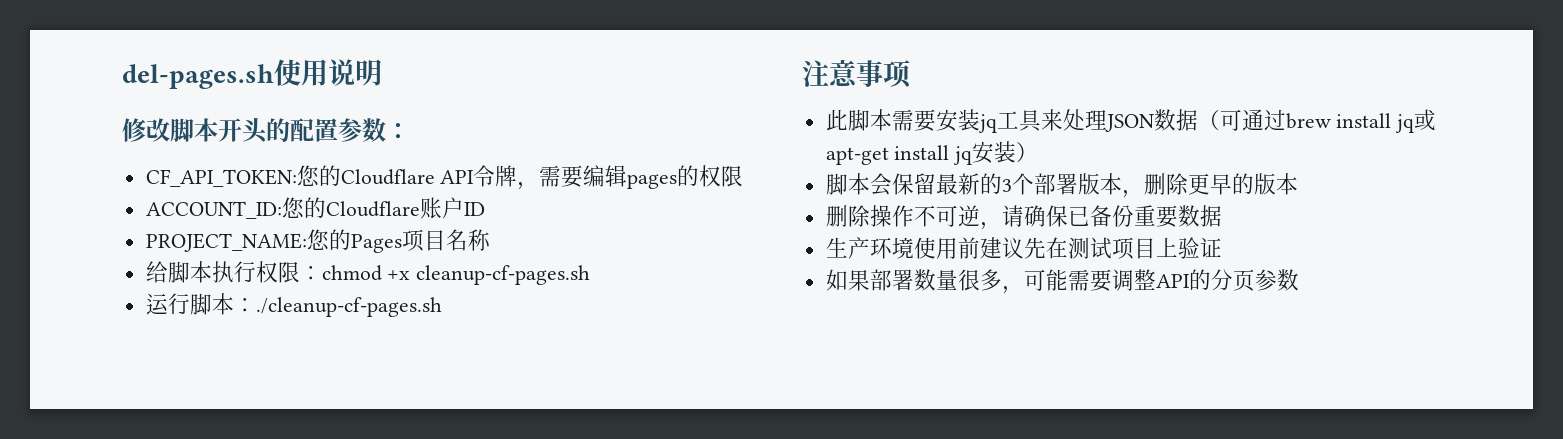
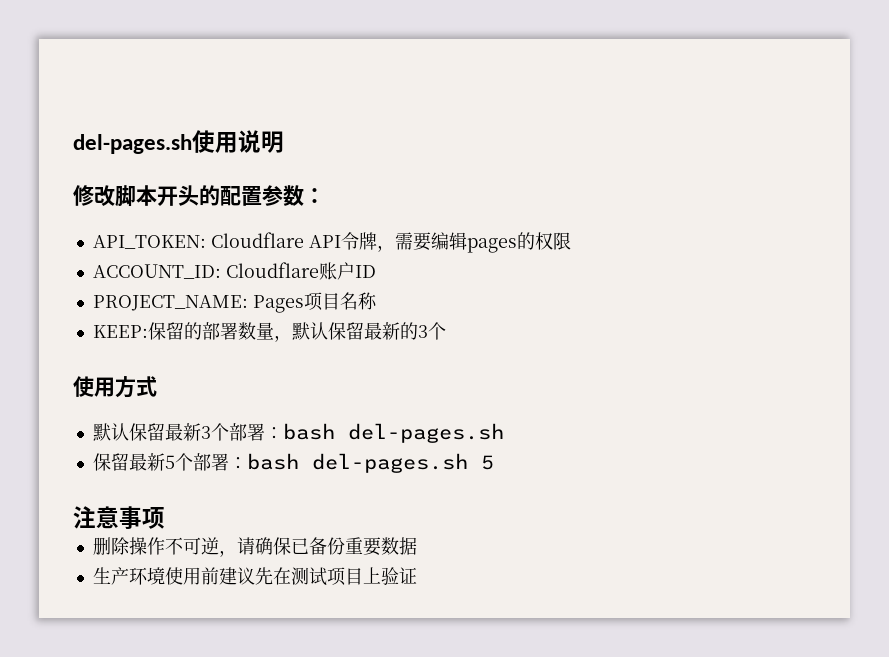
- CF_API_TOKEN:您的Cloudflare API令牌，需要编辑pages的权限
+ API_TOKEN: Cloudflare API令牌，需要编辑pages的权限
- ACCOUNT_ID:您的Cloudflare账户ID
+ ACCOUNT_ID: Cloudflare账户ID
- PROJECT_NAME:您的Pages项目名称
+ PROJECT_NAME: Pages项目名称
- 给脚本执行权限：chmod +x cleanup-cf-pages.sh
- 运行脚本：./cleanup-cf-pages.sh
+ KEEP:保留的部署数量，默认保留最新的3个
+ 使用方式
+ 默认保留最新3个部署：bash del-pages.sh
+ 保留最新5个部署：bash del-pages.sh 5
  注意事项
- 此脚本需要安装jq工具来处理JSON数据（可通过brew install jq或apt-get install jq安装）
- 脚本会保留最新的3个部署版本，删除更早的版本
- 如果部署数量很多，可能需要调整API的分页参数

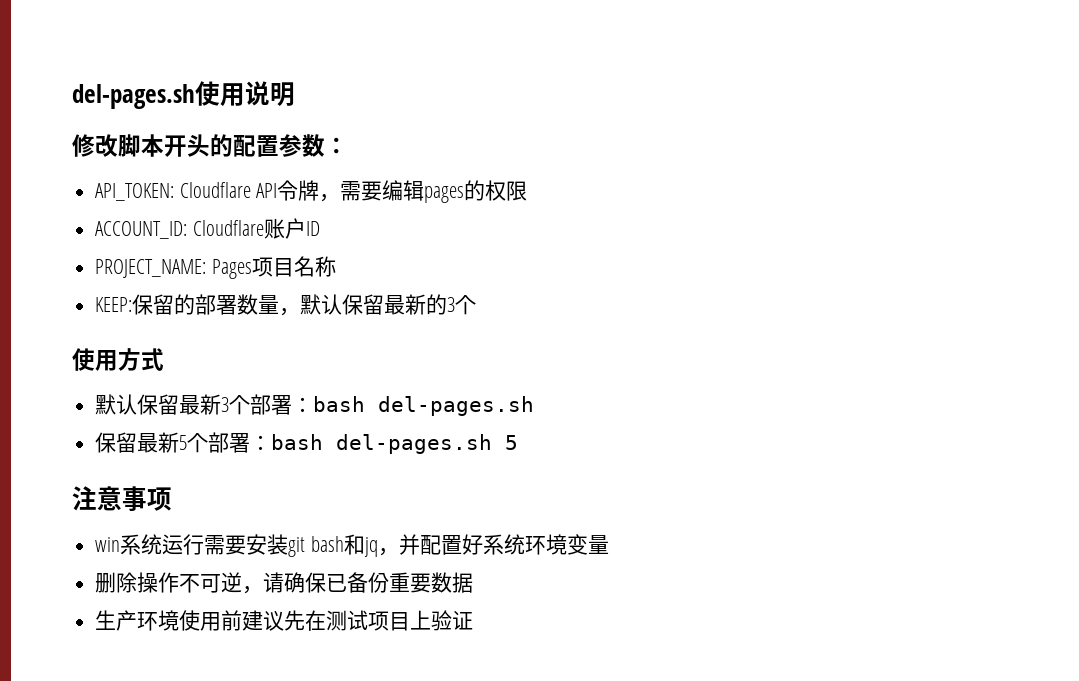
+ win系统运行需要安装git bash和jq，并配置好系统环境变量

